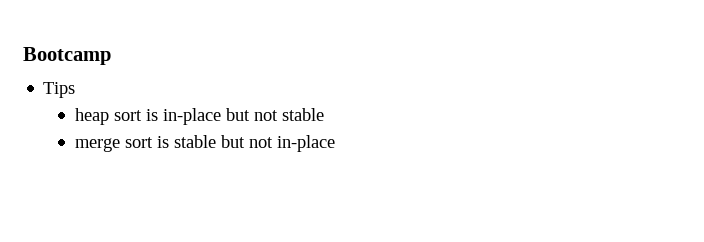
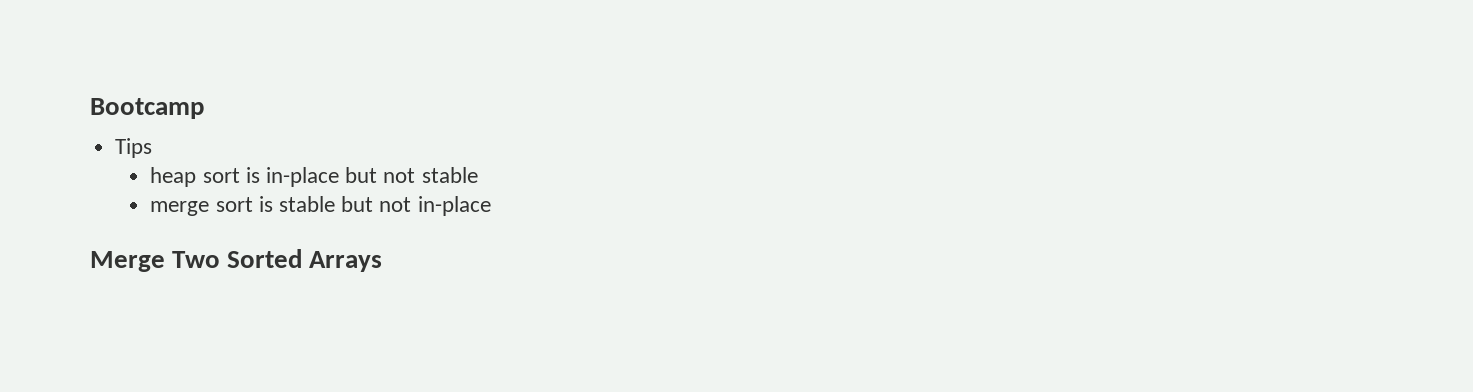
+ Merge Two Sorted Arrays

